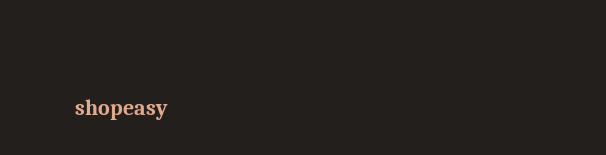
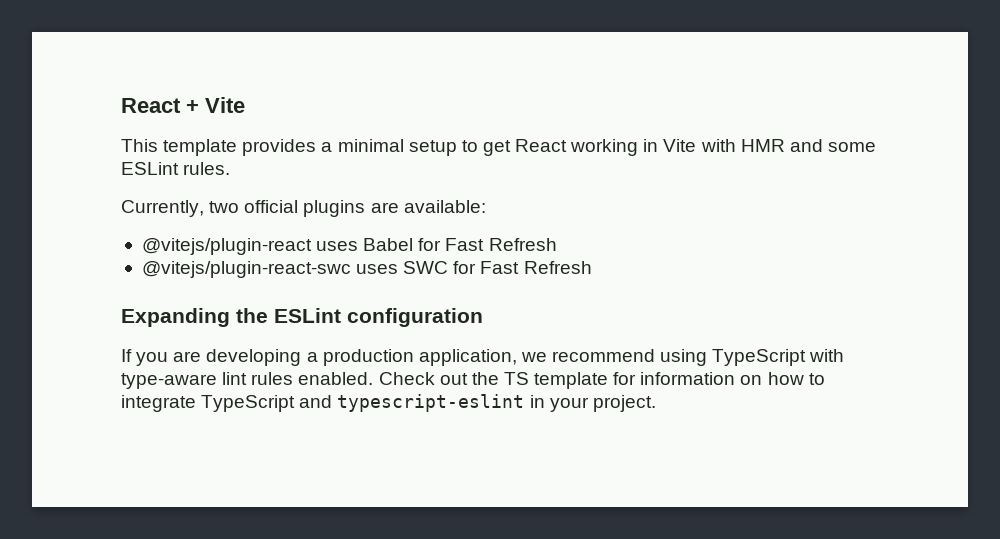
- shopeasy
+ React + Vite
+ This template provides a minimal setup to get React working in Vite with HMR and some ESLint rules.
+ Currently, two official plugins are available:
+ @vitejs/plugin-react uses Babel for Fast Refresh
+ @vitejs/plugin-react-swc uses SWC for Fast Refresh
+ Expanding the ESLint configuration
+ If you are developing a production application, we recommend using TypeScript with type-aware lint rules enabled. Check out the TS template for information on how to integrate TypeScript and typescript-eslint in your project.

